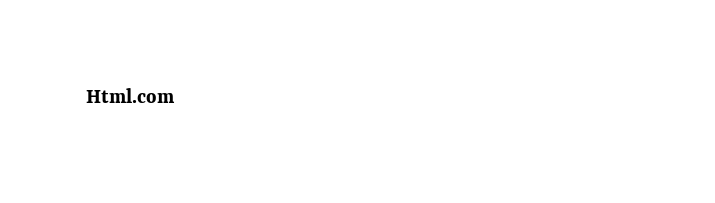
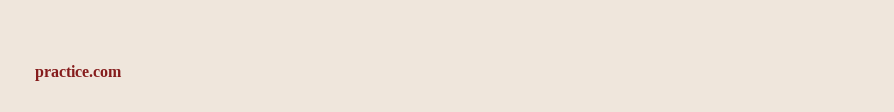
- Html.com
+ practice.com

